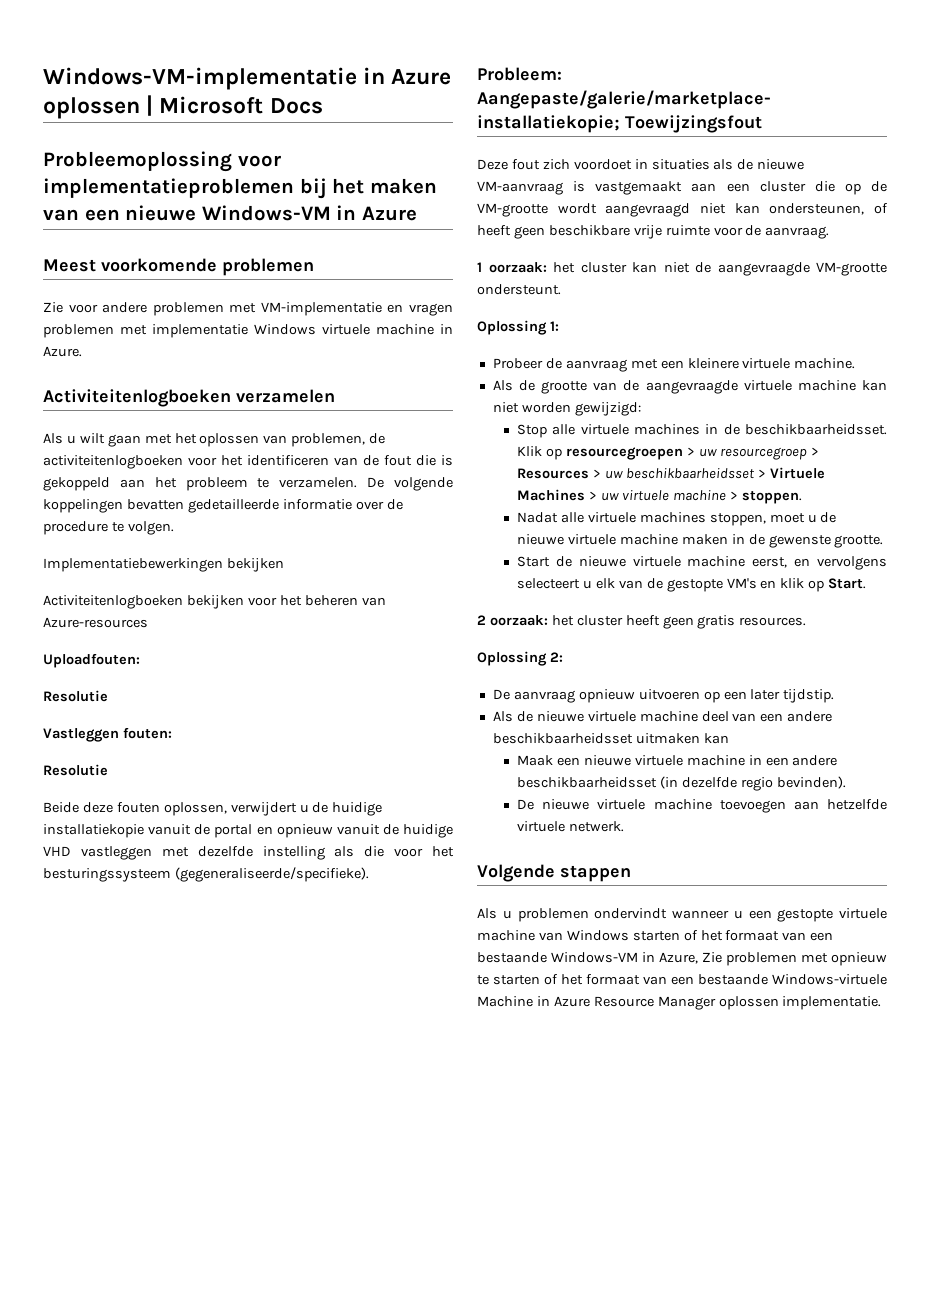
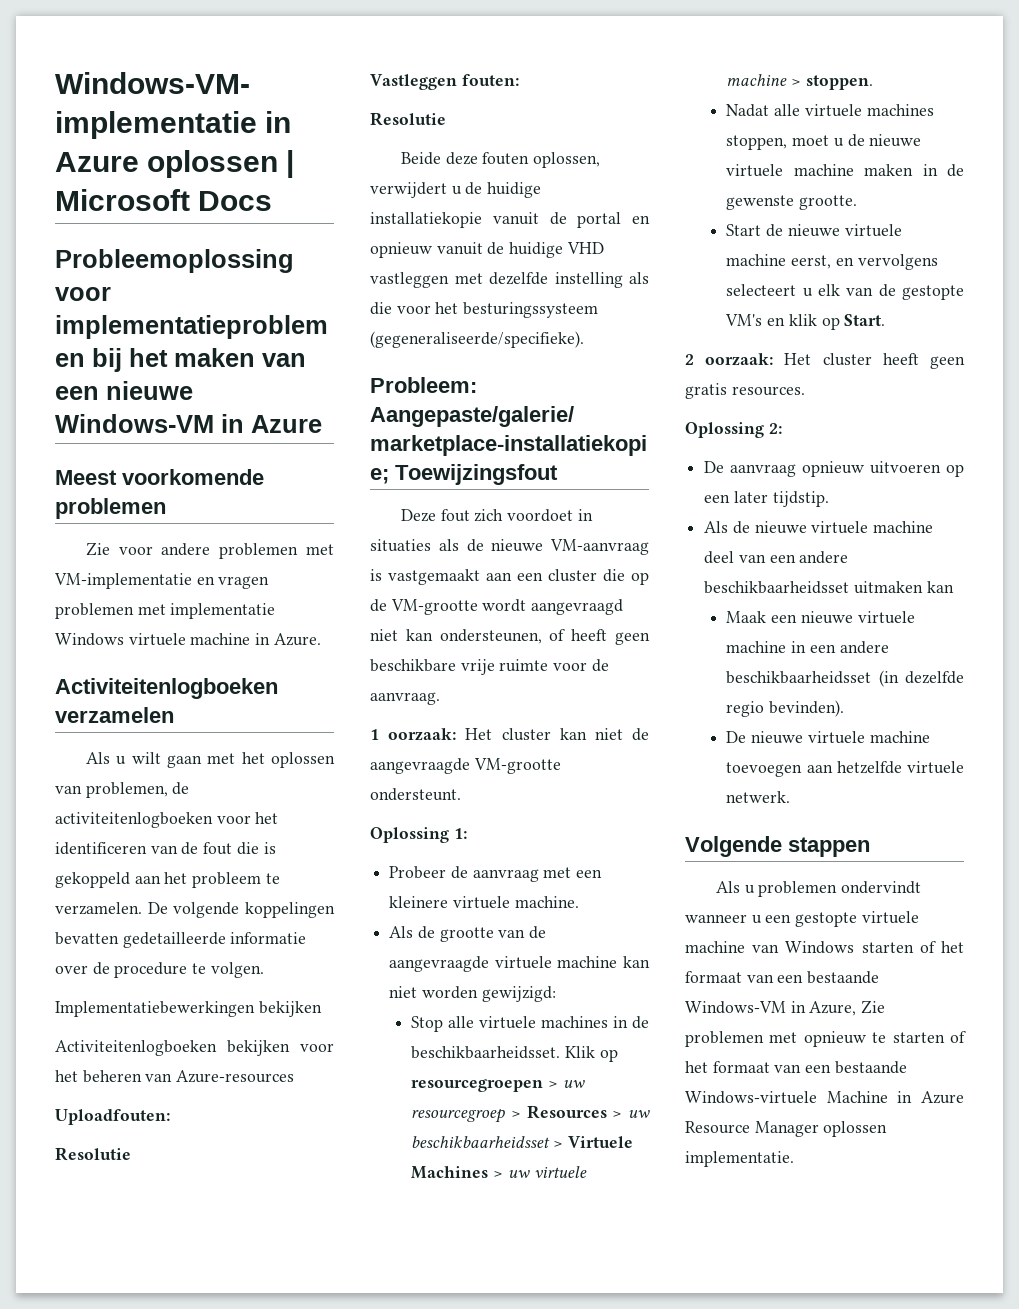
- 1 oorzaak: het cluster kan niet de aangevraagde VM-grootte ondersteunt.
+ 1 oorzaak: Het cluster kan niet de aangevraagde VM-grootte ondersteunt.
- 2 oorzaak: het cluster heeft geen gratis resources.
+ 2 oorzaak: Het cluster heeft geen gratis resources.

